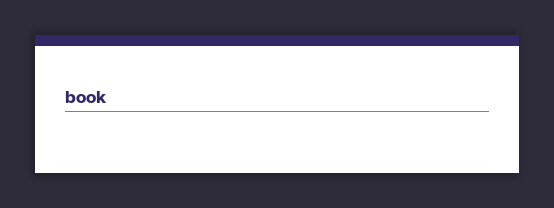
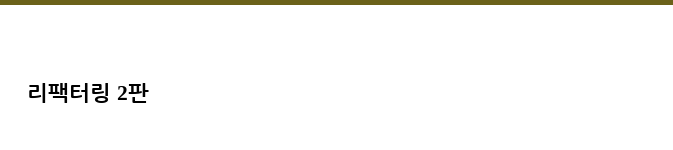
- book
+ 리팩터링 2판

